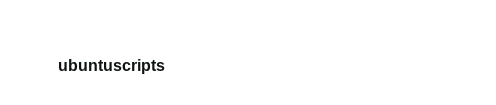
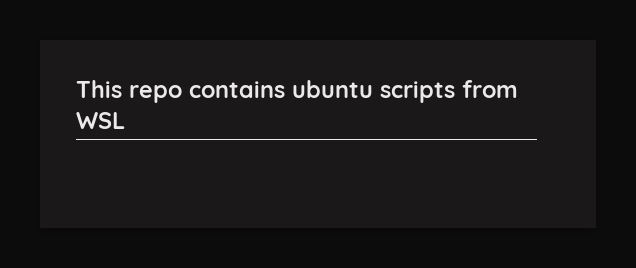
- ubuntuscripts
+ This repo contains ubuntu scripts from WSL

